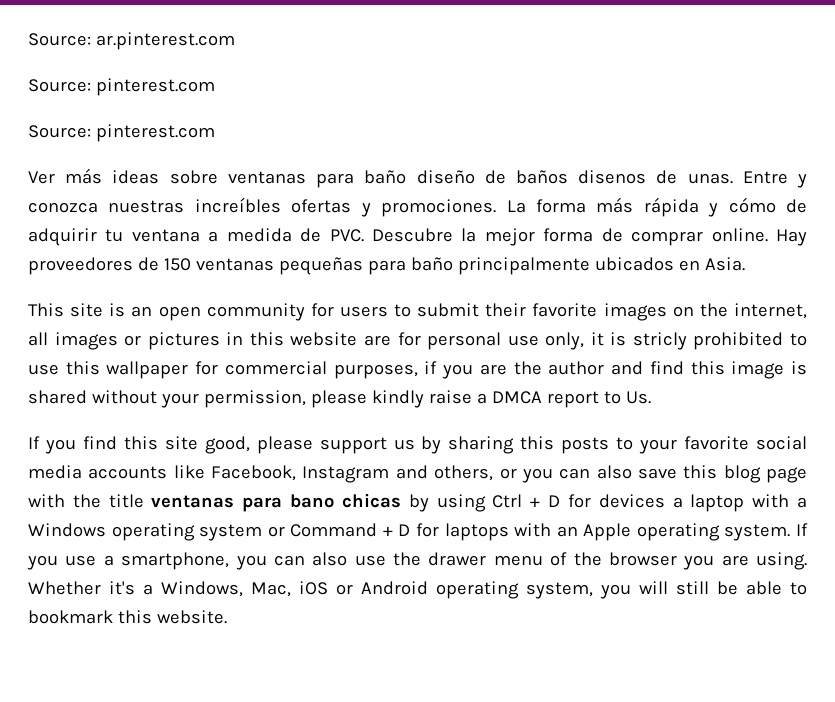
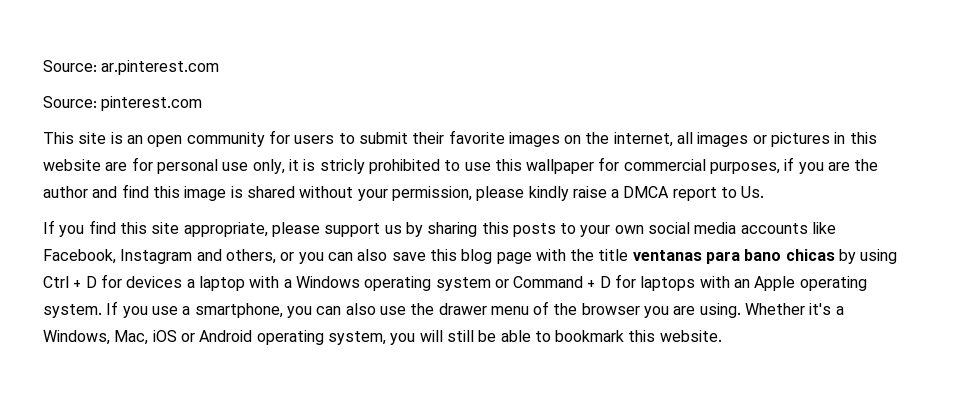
  Source: ar.pinterest.com
  Source: pinterest.com
- Source: pinterest.com
- Ver más ideas sobre ventanas para baño diseño de baños disenos de unas. Entre y conozca nuestras increíbles ofertas y promociones. La forma más rápida y cómo de adquirir tu ventana a medida de PVC. Descubre la mejor forma de comprar online. Hay proveedores de 150 ventanas pequeñas para baño principalmente ubicados en Asia.
- If you find this site good, please support us by sharing this posts to your favorite social media accounts like Facebook, Instagram and others, or you can also save this blog page with the title ventanas para bano chicas by using Ctrl + D for devices a laptop with a Windows operating system or Command + D for laptops with an Apple operating system.
+ If you find this site appropriate, please support us by sharing this posts to your own social media accounts like Facebook, Instagram and others, or you can also save this blog page with the title ventanas para bano chicas by using Ctrl + D for devices a laptop with a Windows operating system or Command + D for laptops with an Apple operating system.

